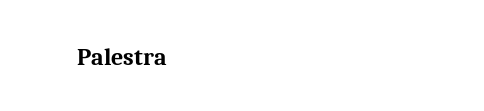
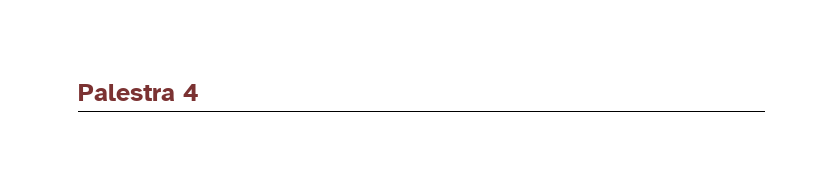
- Palestra
+ Palestra 4

